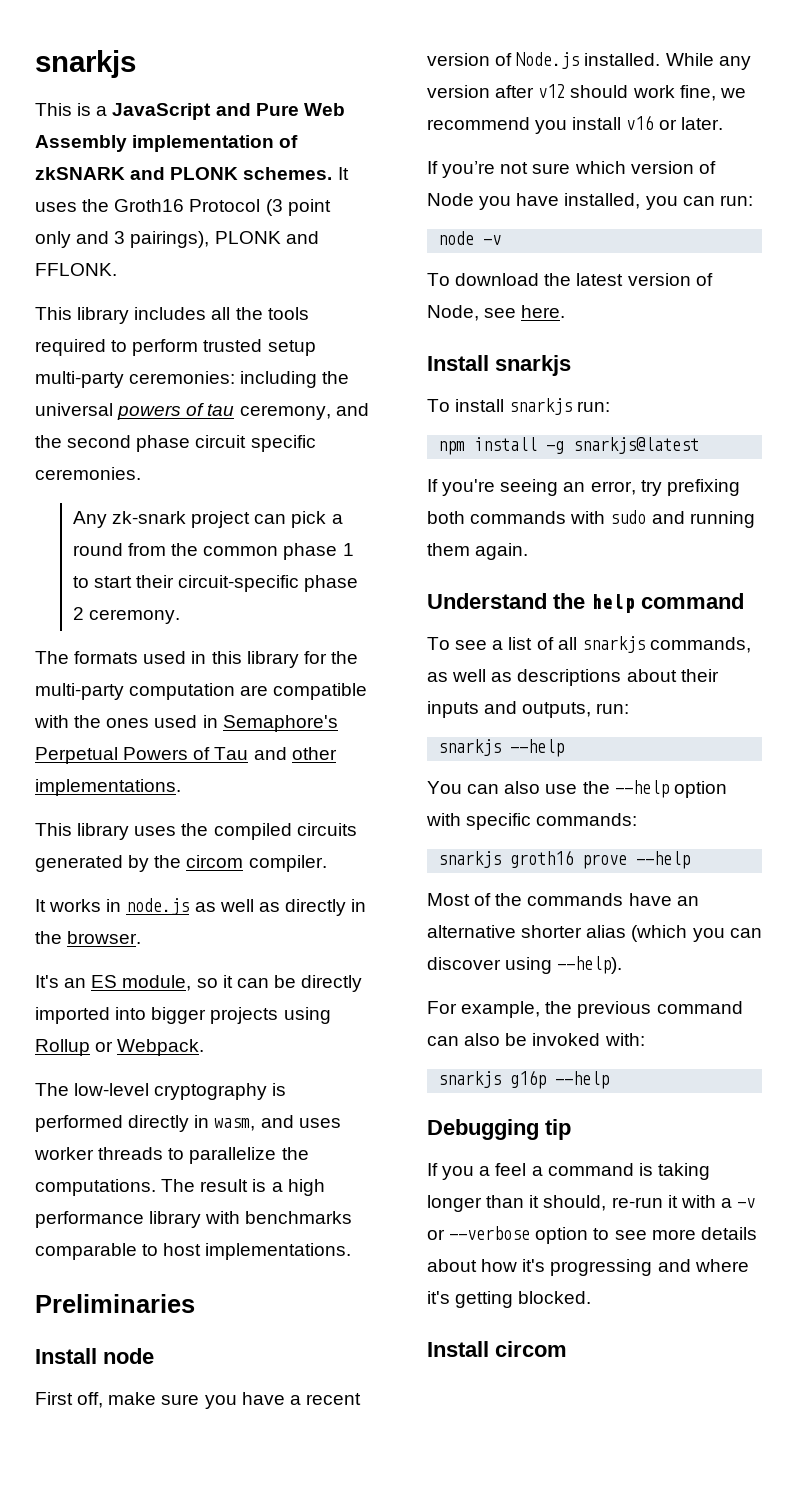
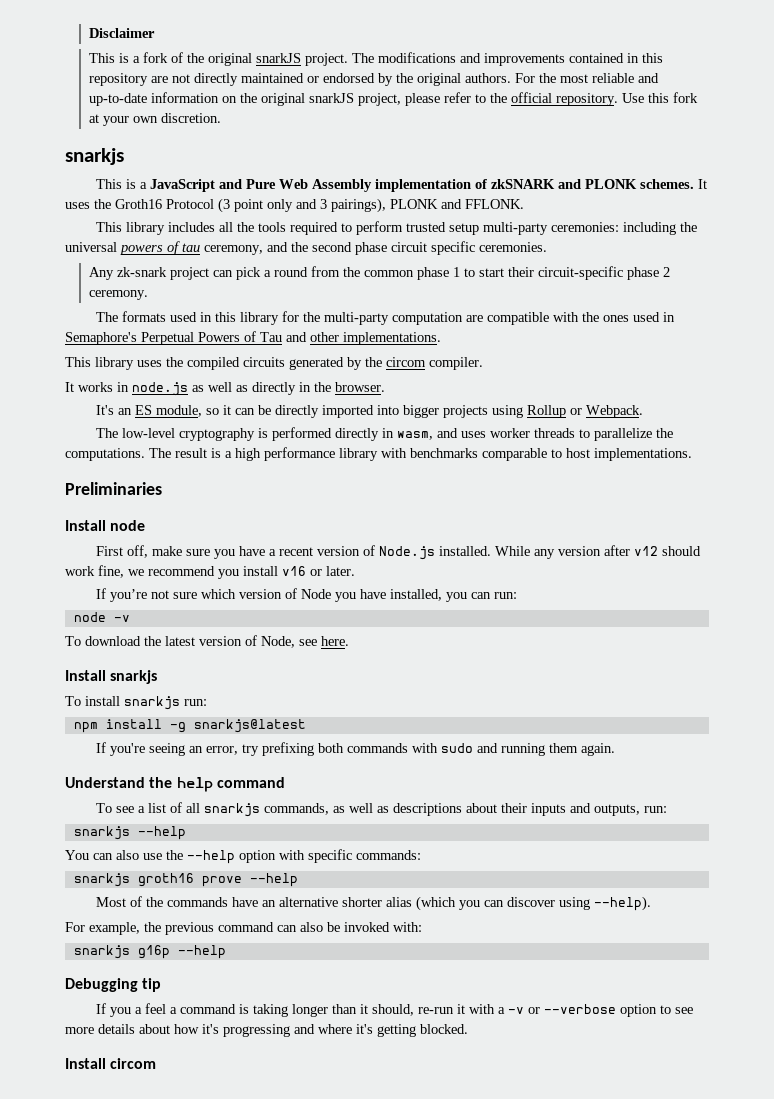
+ Disclaimer
+ This is a fork of the original snarkJS project. The modifications and improvements contained in this repository are not directly maintained or endorsed by the original authors. For the most reliable and up-to-date information on the original snarkJS project, please refer to the official repository. Use this fork at your own discretion.

